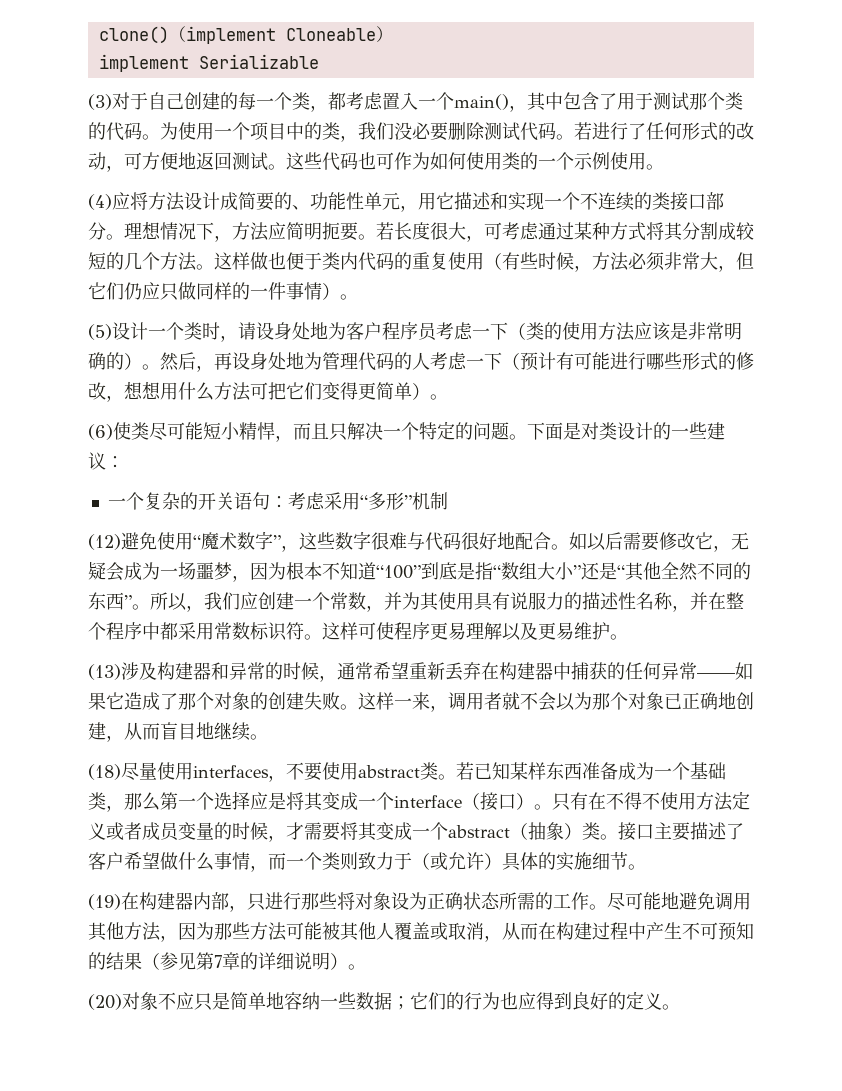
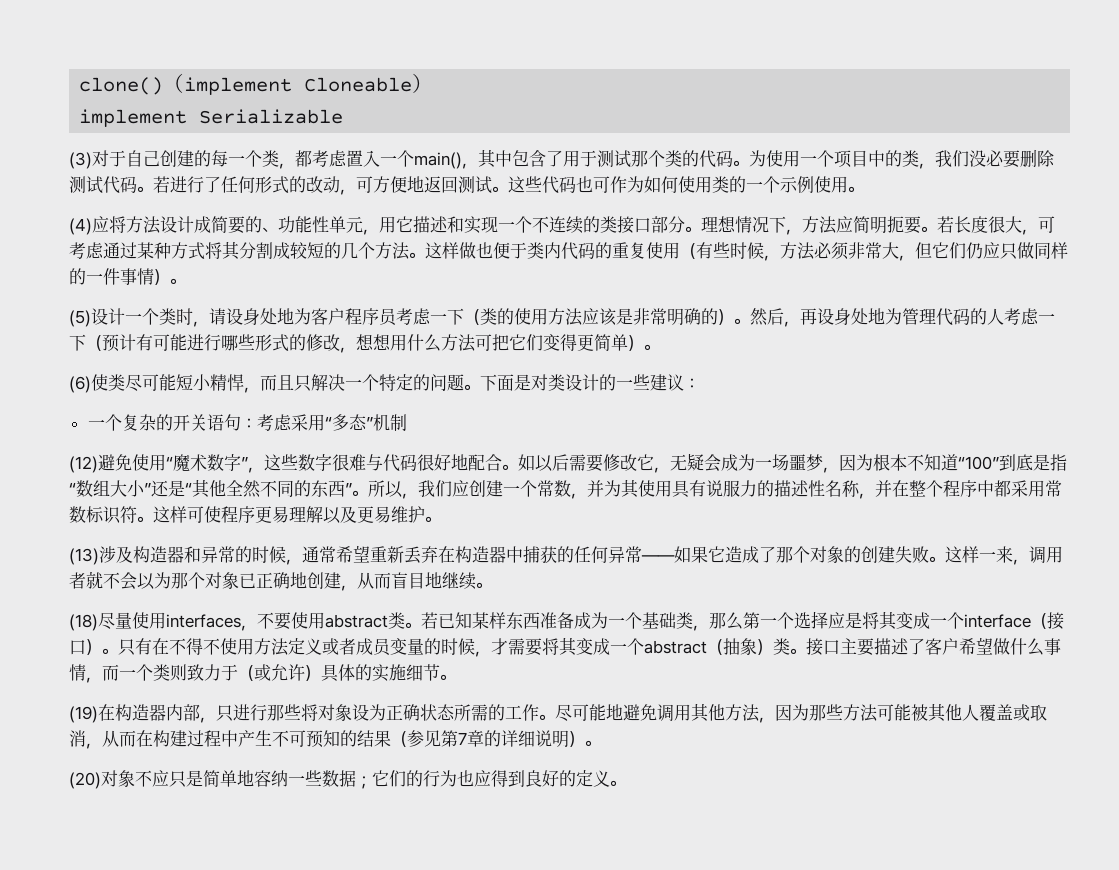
- 一个复杂的开关语句：考虑采用“多形”机制
+ 一个复杂的开关语句：考虑采用“多态”机制
- (13)涉及构建器和异常的时候，通常希望重新丢弃在构建器中捕获的任何异常——如果它造成了那个对象的创建失败。
+ (13)涉及构造器和异常的时候，通常希望重新丢弃在构造器中捕获的任何异常——如果它造成了那个对象的创建失败。
- (19)在构建器内部，只进行那些将对象设为正确状态所需的工作。
+ (19)在构造器内部，只进行那些将对象设为正确状态所需的工作。

